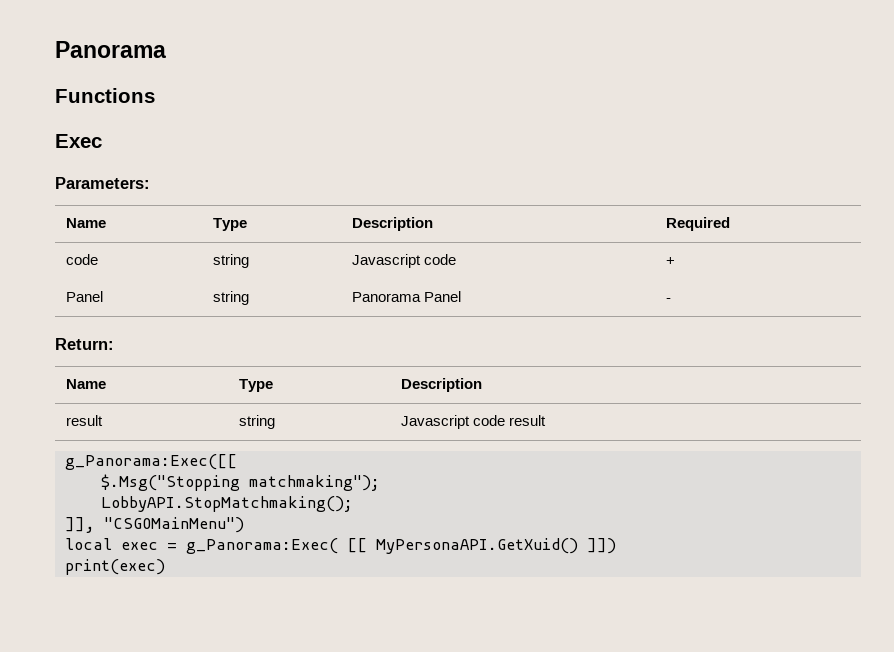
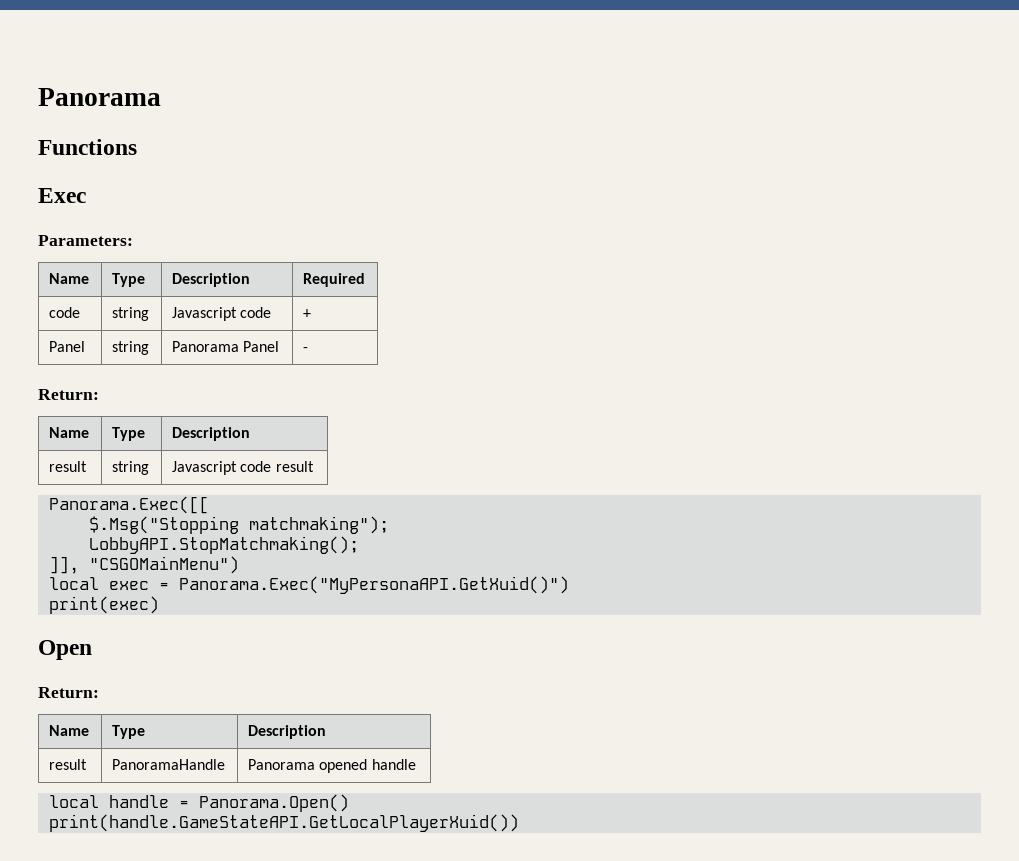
- g_Panorama:Exec([[
+ Panorama.Exec([[
- local exec = g_Panorama:Exec( [[ MyPersonaAPI.GetXuid() ]])
+ local exec = Panorama.Exec("MyPersonaAPI.GetXuid()")
  print(exec)
+ Open
+ Return:
+ Name | Type | Description
+ result | PanoramaHandle | Panorama opened handle
+ local handle = Panorama.Open()
+ print(handle.GameStateAPI.GetLocalPlayerXuid())

